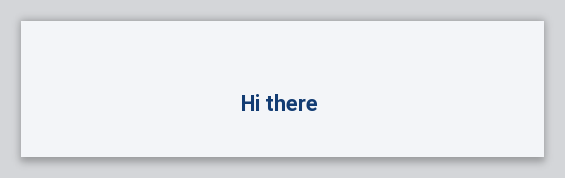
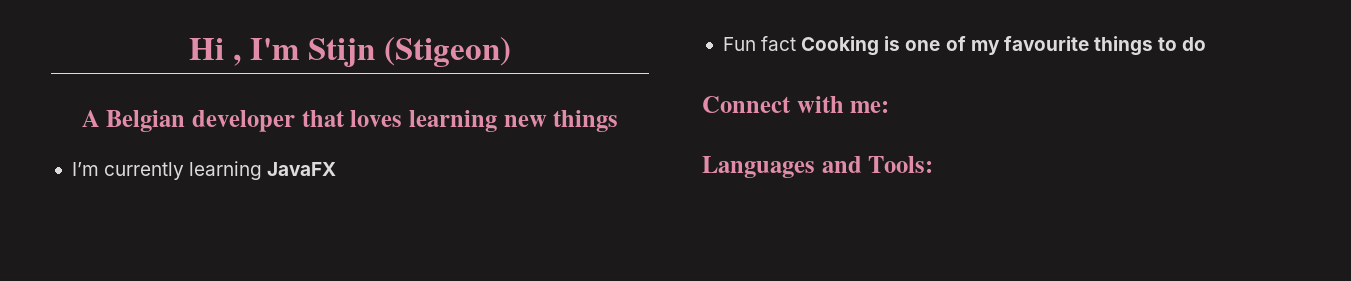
- Hi there
+ Hi , I'm Stijn (Stigeon)
+ A Belgian developer that loves learning new things
+ I’m currently learning JavaFX
+ Fun fact Cooking is one of my favourite things to do
+ Connect with me:
+ Languages and Tools:

